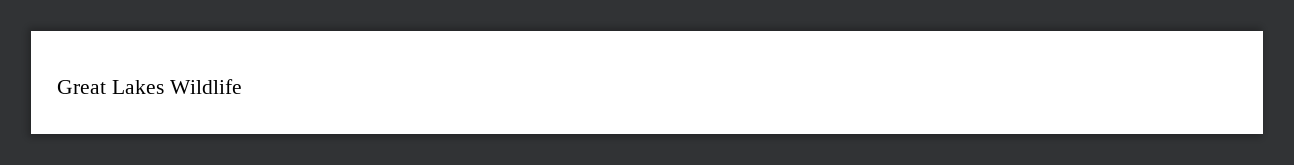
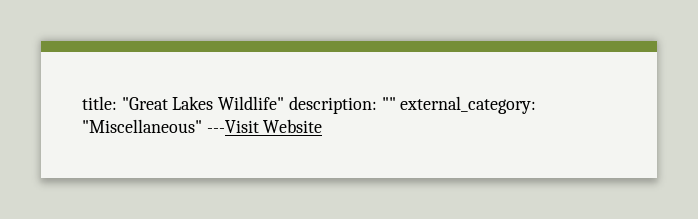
- Great Lakes Wildlife
+ title: "Great Lakes Wildlife" description: "" external_category: "Miscellaneous" ---Visit Website

